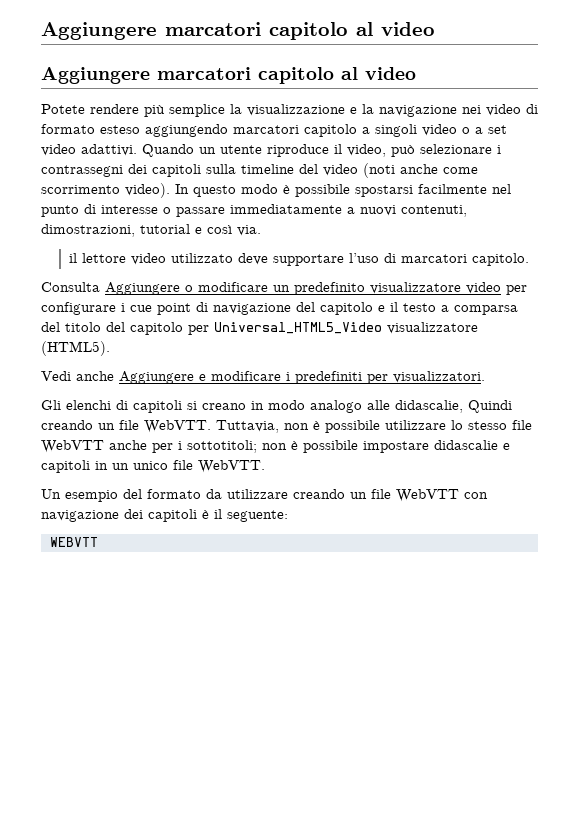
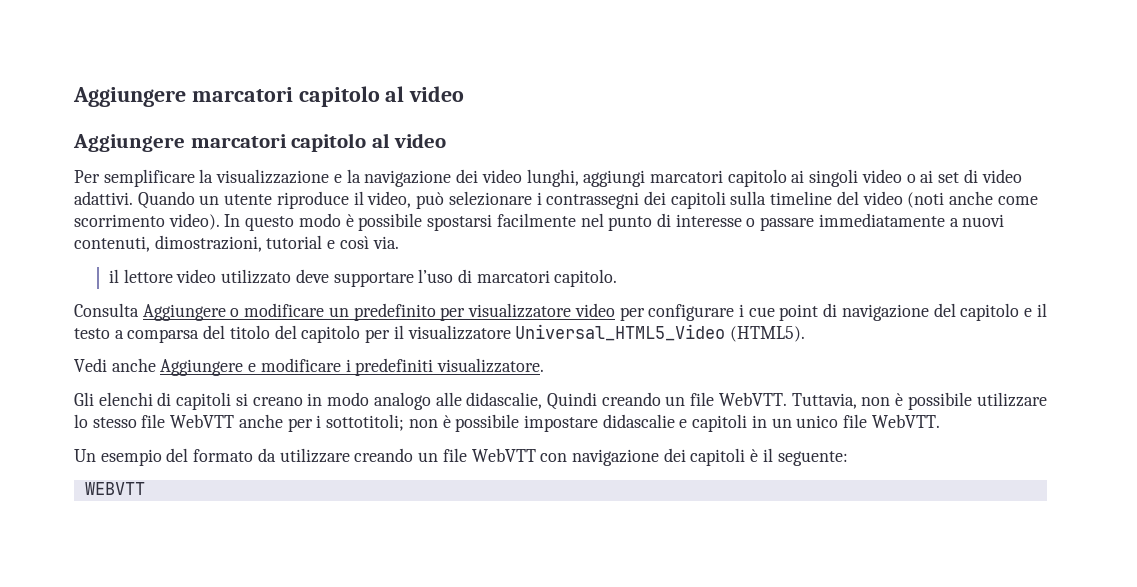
- Potete rendere più semplice la visualizzazione e la navigazione nei video di formato esteso aggiungendo marcatori capitolo a singoli video o a set video adattivi.
+ Per semplificare la visualizzazione e la navigazione dei video lunghi, aggiungi marcatori capitolo ai singoli video o ai set di video adattivi.
- Consulta Aggiungere o modificare un predefinito visualizzatore video per configurare i cue point di navigazione del capitolo e il testo a comparsa del titolo del capitolo per Universal_HTML5_Video visualizzatore (HTML5).
+ Consulta Aggiungere o modificare un predefinito per visualizzatore video per configurare i cue point di navigazione del capitolo e il testo a comparsa del titolo del capitolo per il visualizzatore Universal_HTML5_Video (HTML5).
- Vedi anche Aggiungere e modificare i predefiniti per visualizzatori.
+ Vedi anche Aggiungere e modificare i predefiniti visualizzatore.

